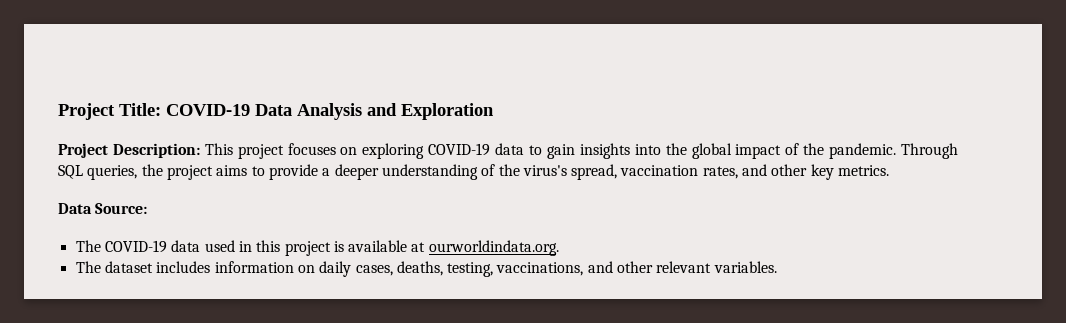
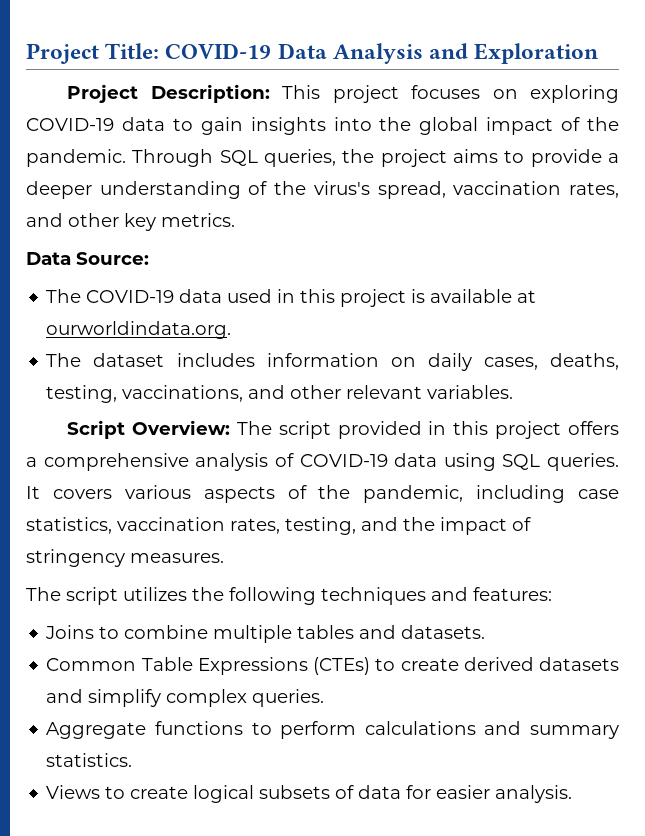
+ Script Overview: The script provided in this project offers a comprehensive analysis of COVID-19 data using SQL queries. It covers various aspects of the pandemic, including case statistics, vaccination rates, testing, and the impact of stringency measures.
+ The script utilizes the following techniques and features:
+ Joins to combine multiple tables and datasets.
+ Common Table Expressions (CTEs) to create derived datasets and simplify complex queries.
+ Aggregate functions to perform calculations and summary statistics.
+ Views to create logical subsets of data for easier analysis.

